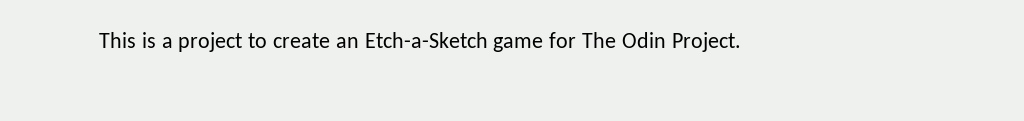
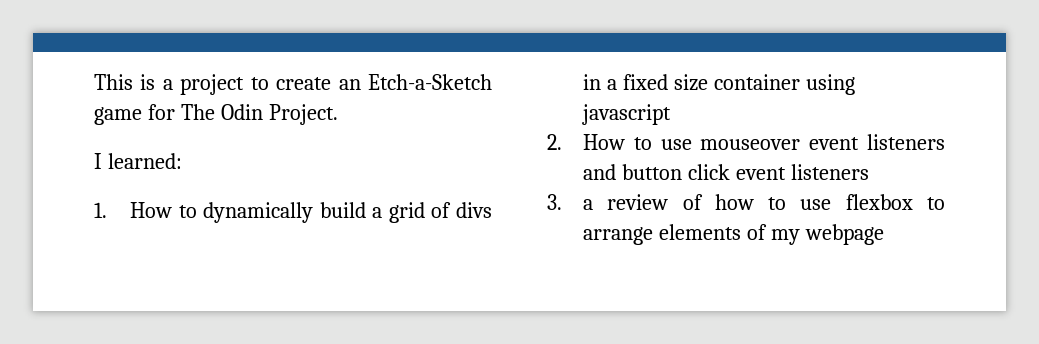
+ I learned:
+ 1. How to dynamically build a grid of divs in a fixed size container using javascript
+ 2. How to use mouseover event listeners and button click event listeners
+ 3. a review of how to use flexbox to arrange elements of my webpage

